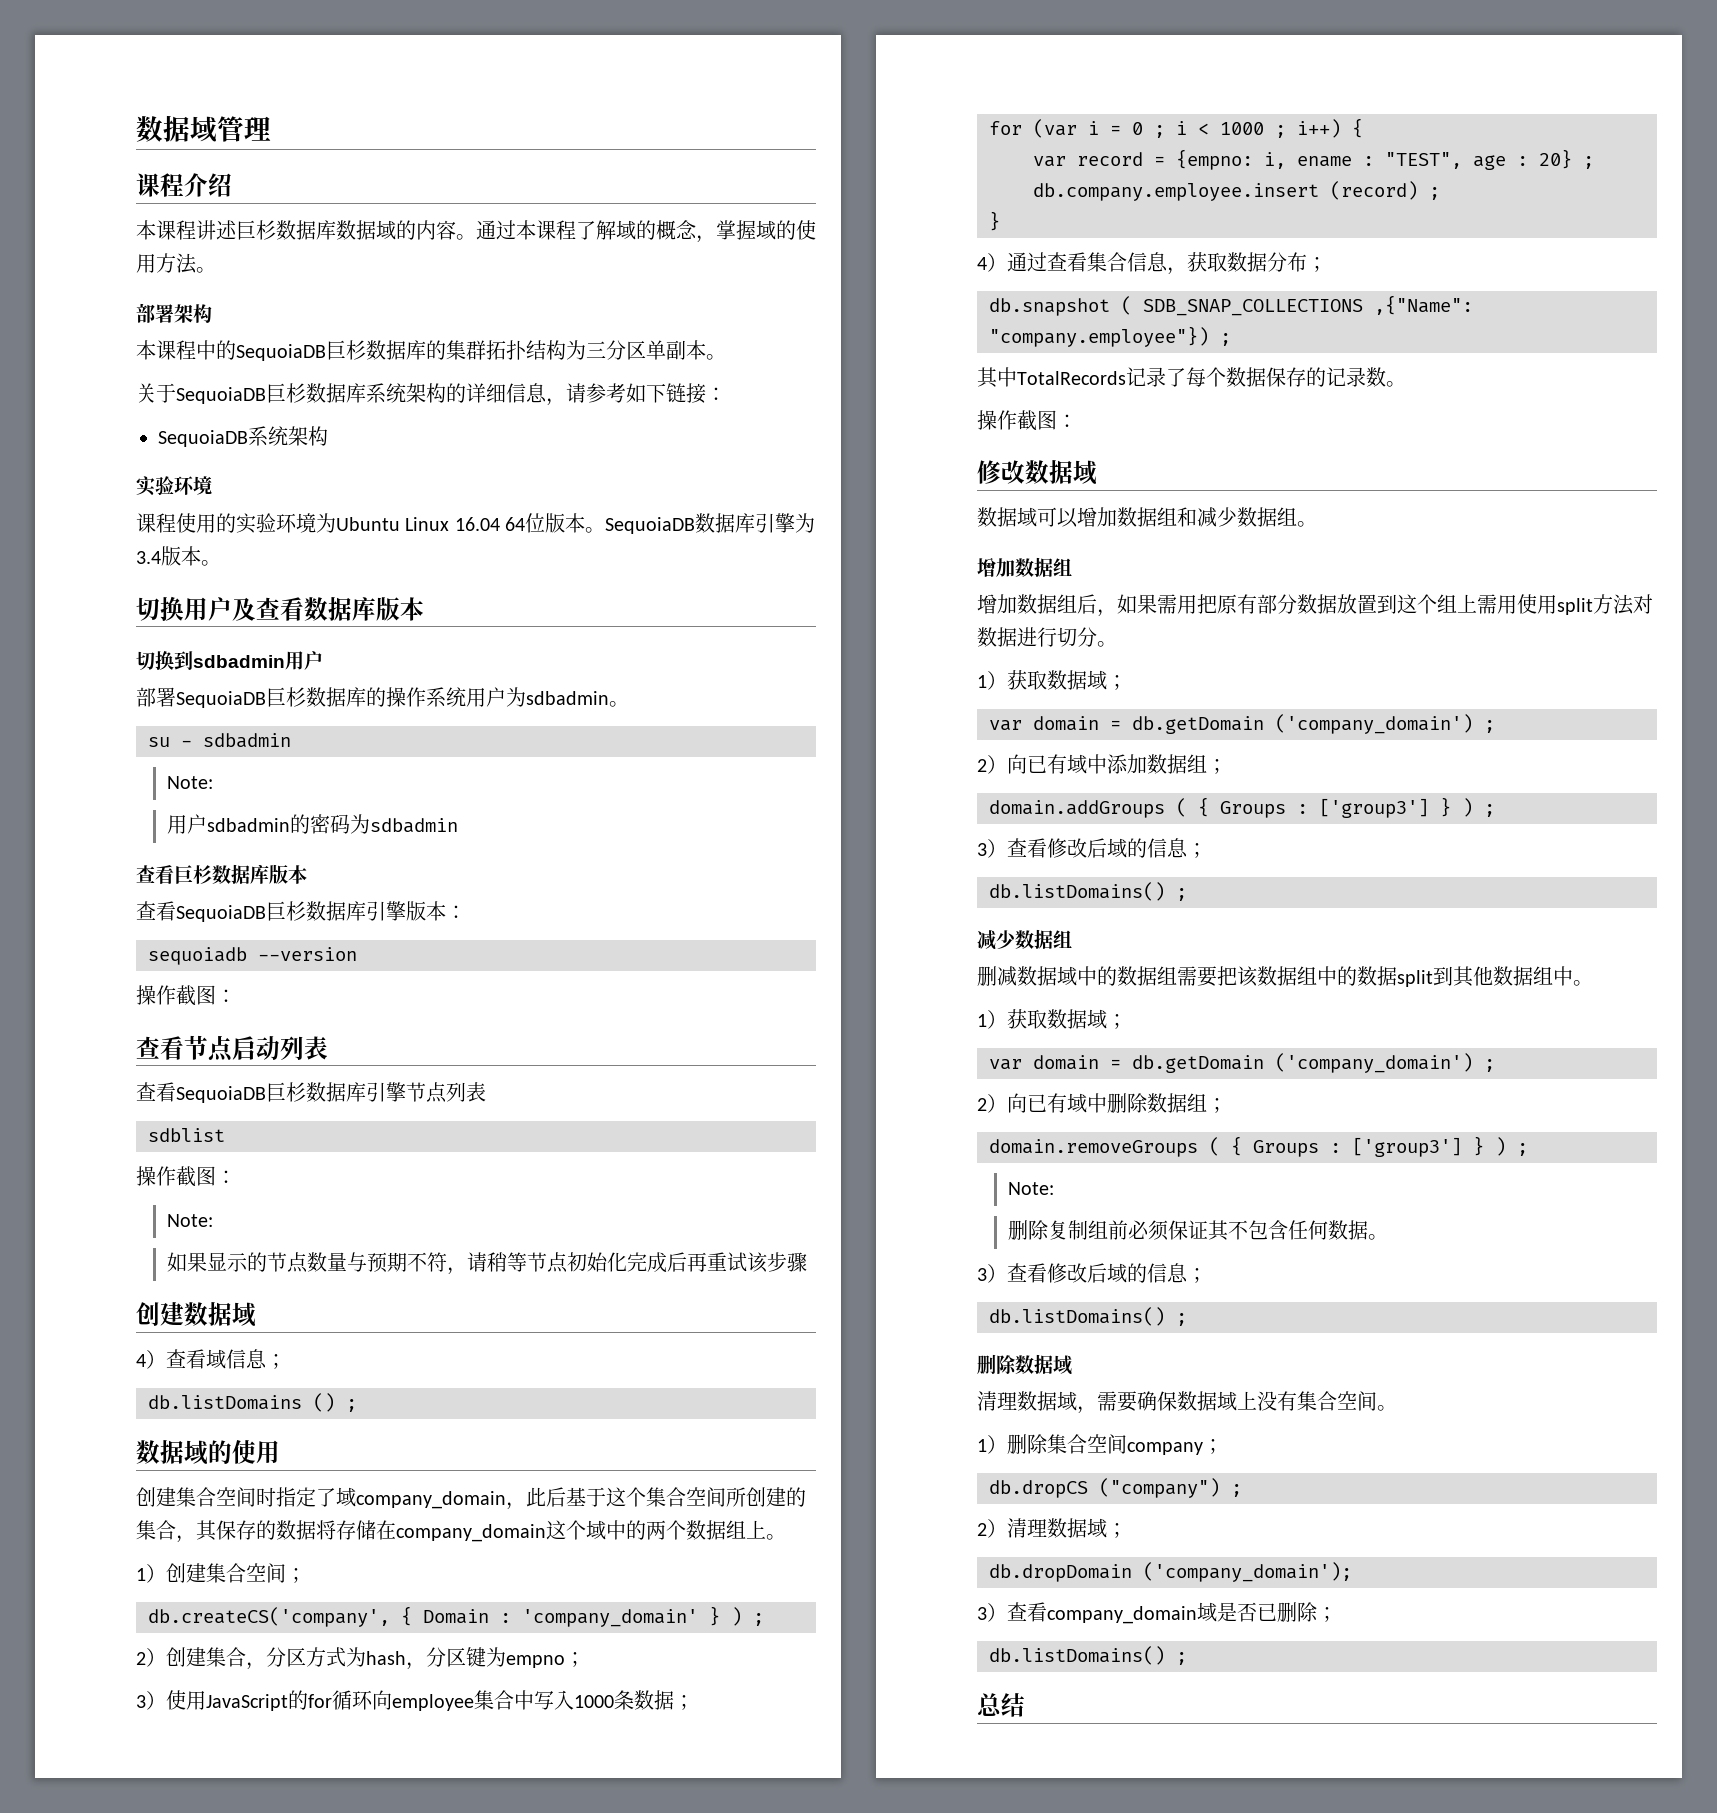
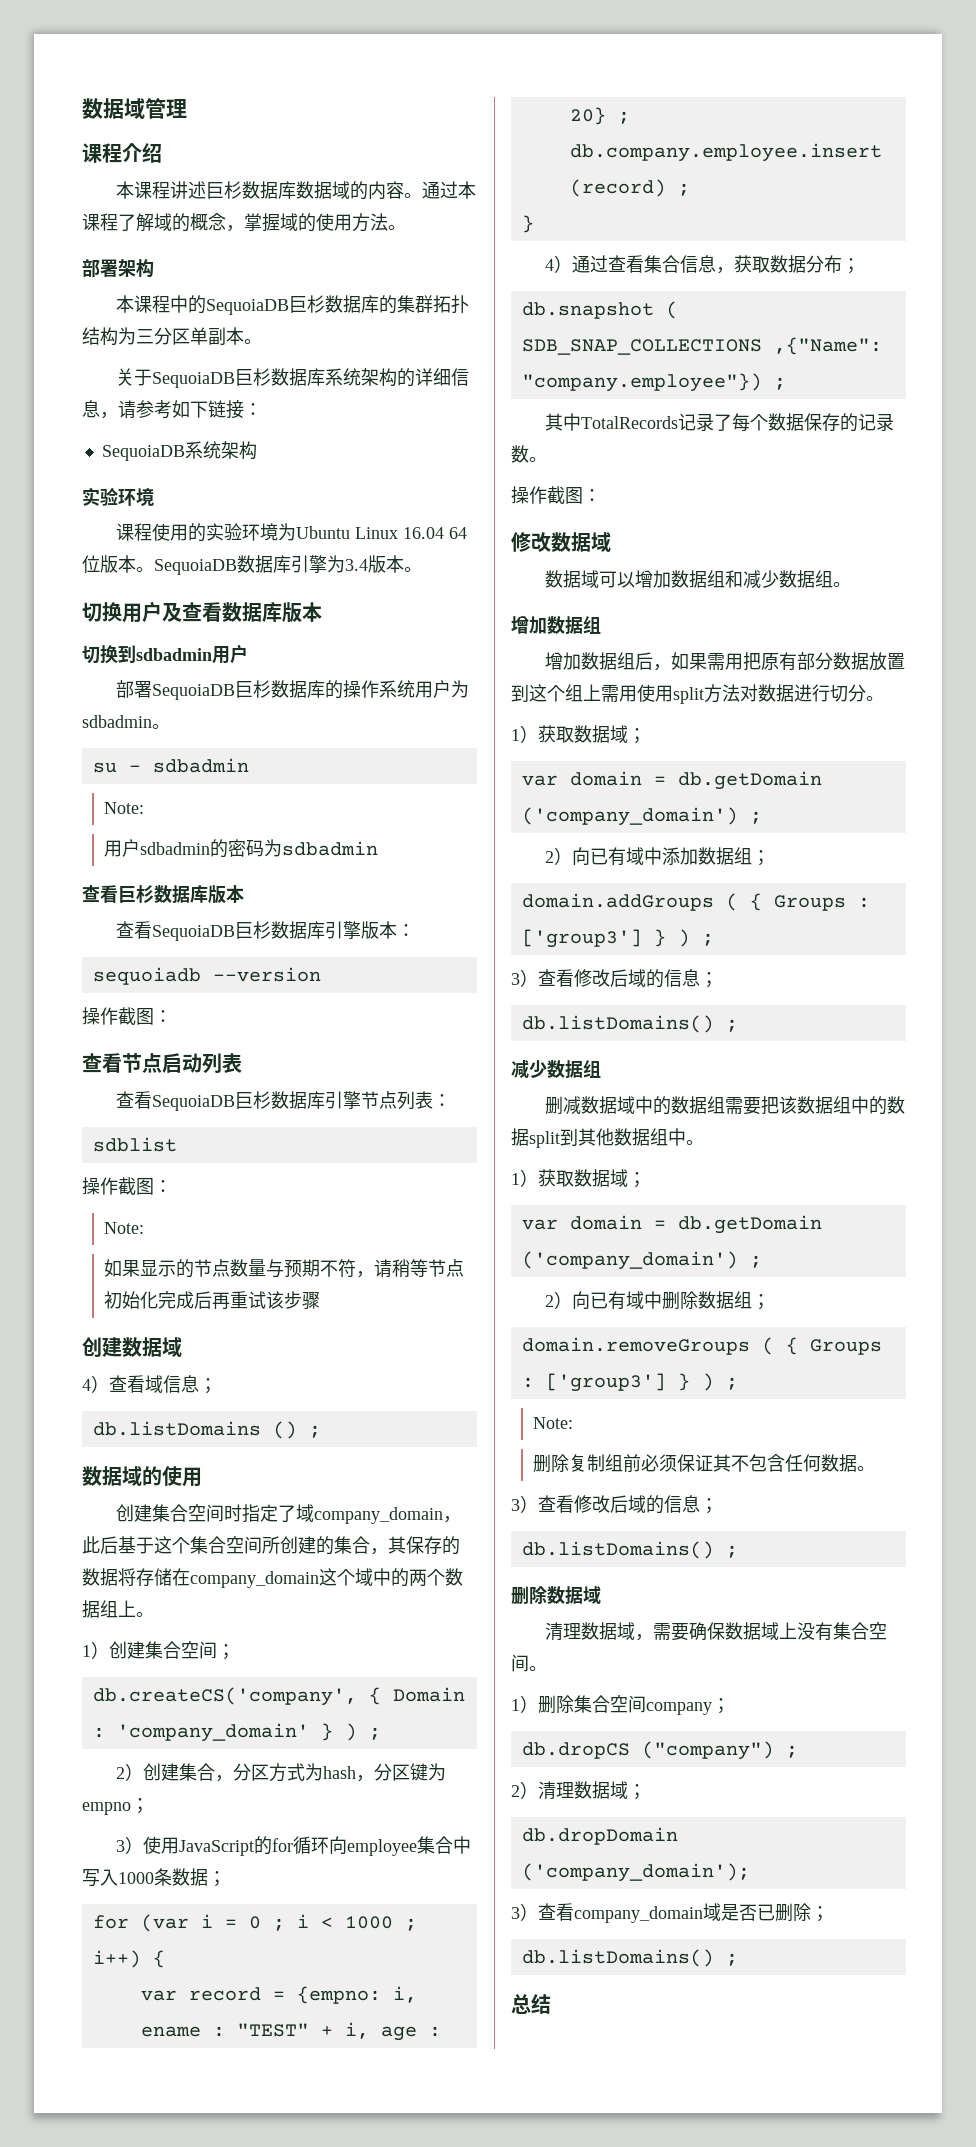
- 查看SequoiaDB巨杉数据库引擎节点列表
+ 查看SequoiaDB巨杉数据库引擎节点列表：
- var record = {empno: i, ename : "TEST", age : 20} ;
+ var record = {empno: i, ename : "TEST" + i, age : 20} ;

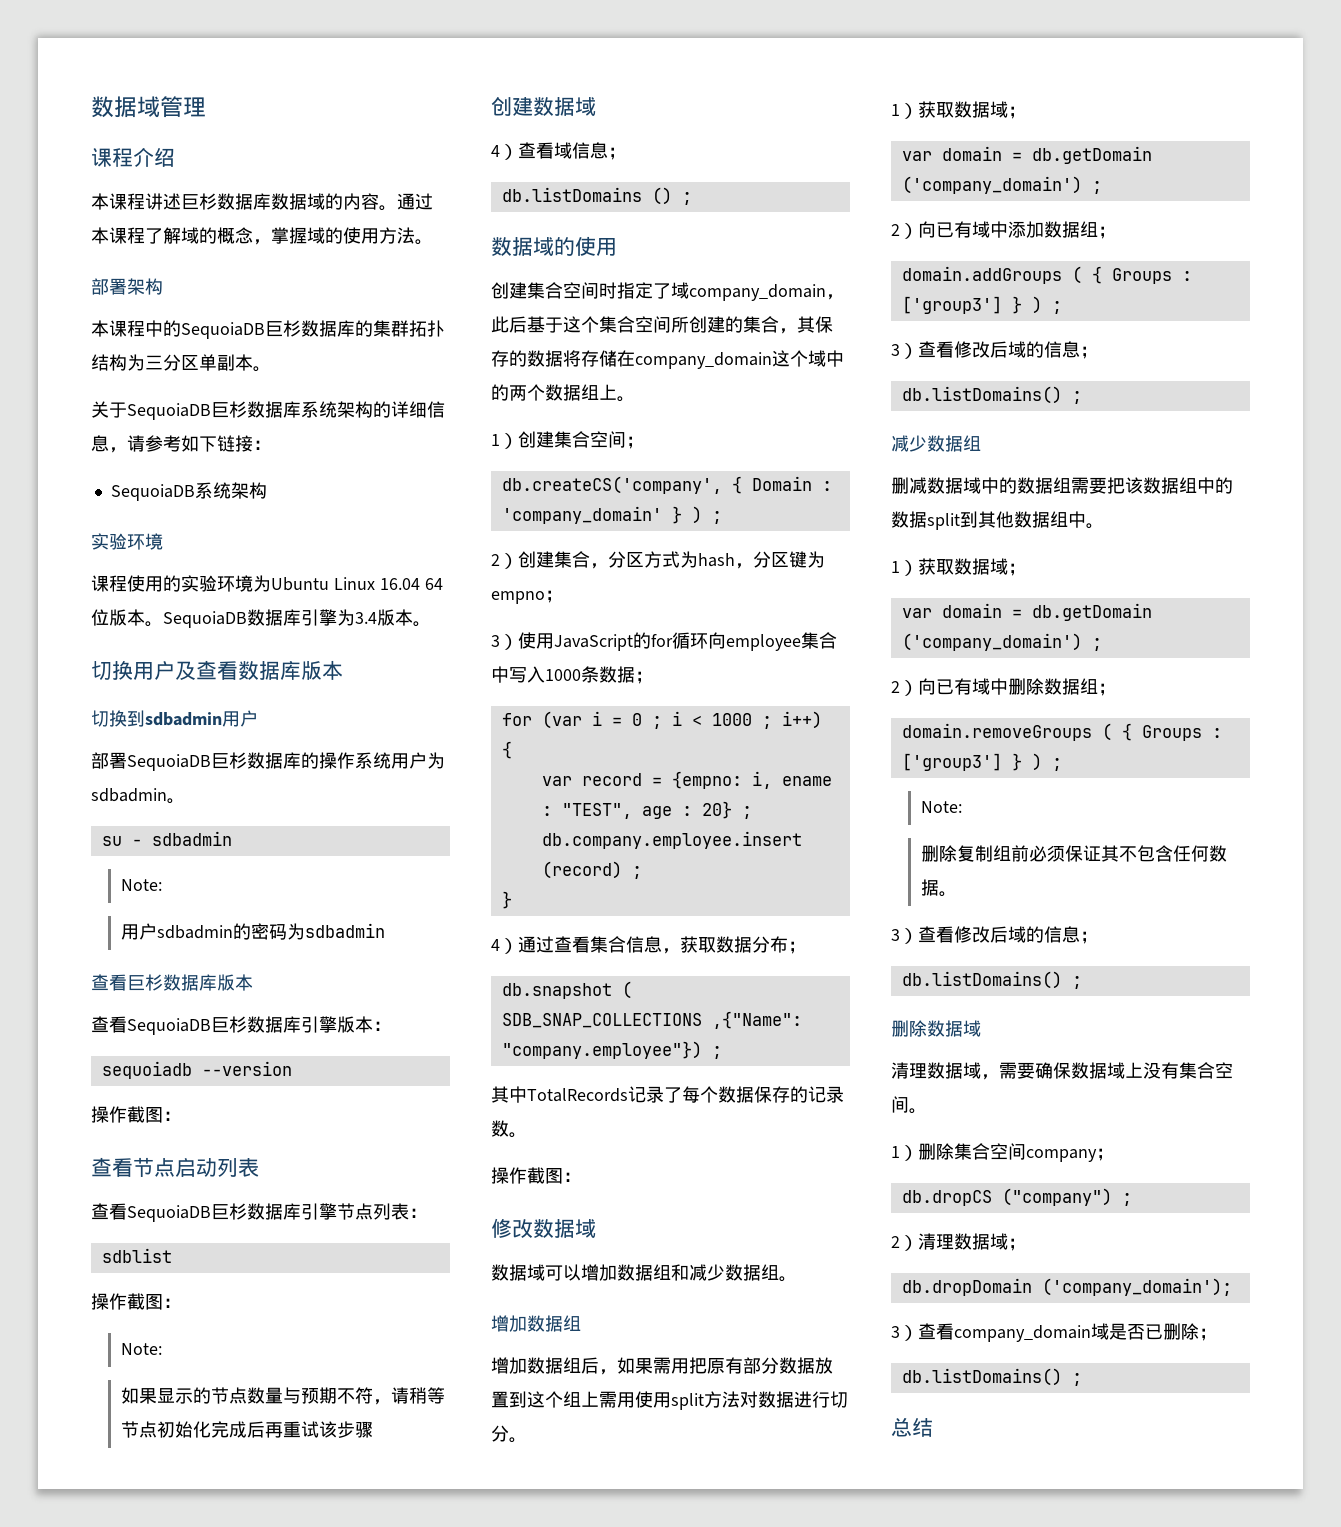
- var record = {empno: i, ename : "TEST" + i, age : 20} ;
+ var record = {empno: i, ename : "TEST", age : 20} ;

